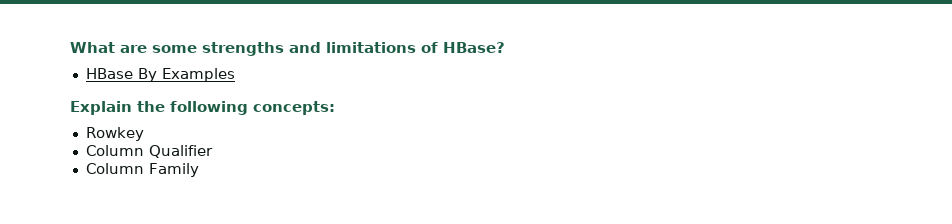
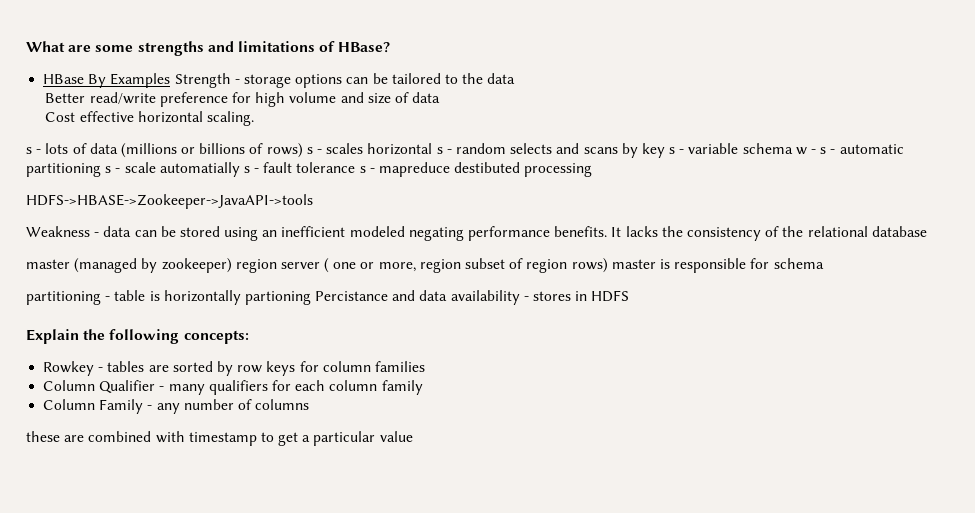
- HBase By Examples
+ HBase By Examples Strength - storage options can be tailored to the data
+ Better read/write preference for high volume and size of data
+ Cost effective horizontal scaling.
+ s - lots of data (millions or billions of rows) s - scales horizontal s - random selects and scans by key s - variable schema w - s - automatic partitioning s - scale automatially s - fault tolerance s - mapreduce destibuted processing
+ HDFS->HBASE->Zookeeper->JavaAPI->tools
+ Weakness - data can be stored using an inefficient modeled negating performance benefits. It lacks the consistency of the relational database
+ master (managed by zookeeper) region server ( one or more, region subset of region rows) master is responsible for schema
+ partitioning - table is horizontally partioning Percistance and data availability - stores in HDFS
- Rowkey
- Column Qualifier
- Column Family
+ Rowkey - tables are sorted by row keys for column families
+ Column Qualifier - many qualifiers for each column family
+ Column Family - any number of columns
+ these are combined with timestamp to get a particular value

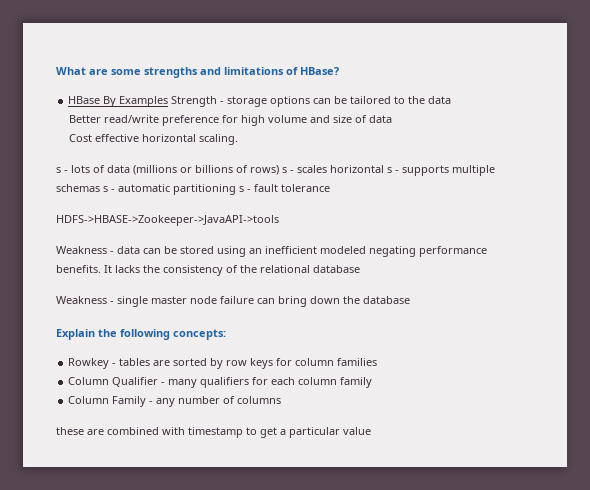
- s - lots of data (millions or billions of rows) s - scales horizontal s - random selects and scans by key s - variable schema w - s - automatic partitioning s - scale automatially s - fault tolerance s - mapreduce destibuted processing
+ s - lots of data (millions or billions of rows) s - scales horizontal s - supports multiple schemas s - automatic partitioning s - fault tolerance
- master (managed by zookeeper) region server ( one or more, region subset of region rows) master is responsible for schema
- partitioning - table is horizontally partioning Percistance and data availability - stores in HDFS
+ Weakness - single master node failure can bring down the database

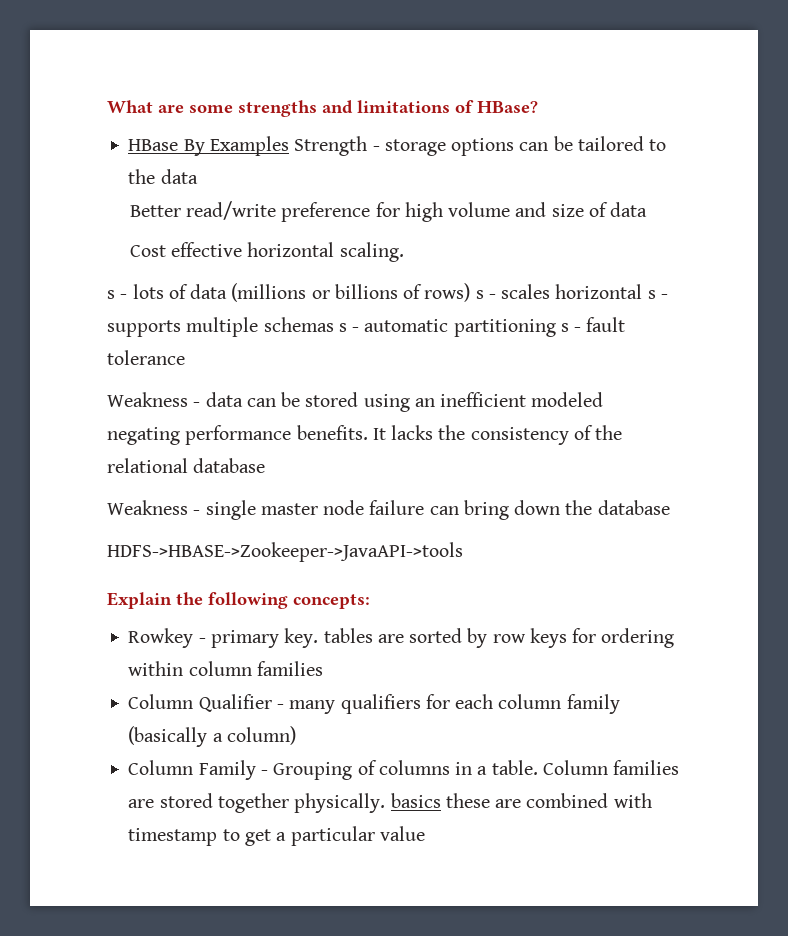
- HDFS->HBASE->Zookeeper->JavaAPI->tools
+ HDFS->HBASE->Zookeeper->JavaAPI->tools
- Rowkey - tables are sorted by row keys for column families
+ Rowkey - primary key. tables are sorted by row keys for ordering within column families
- Column Qualifier - many qualifiers for each column family
+ Column Qualifier - many qualifiers for each column family (basically a column)
- Column Family - any number of columns
- these are combined with timestamp to get a particular value
+ Column Family - Grouping of columns in a table. Column families are stored together physically. basics these are combined with timestamp to get a particular value

